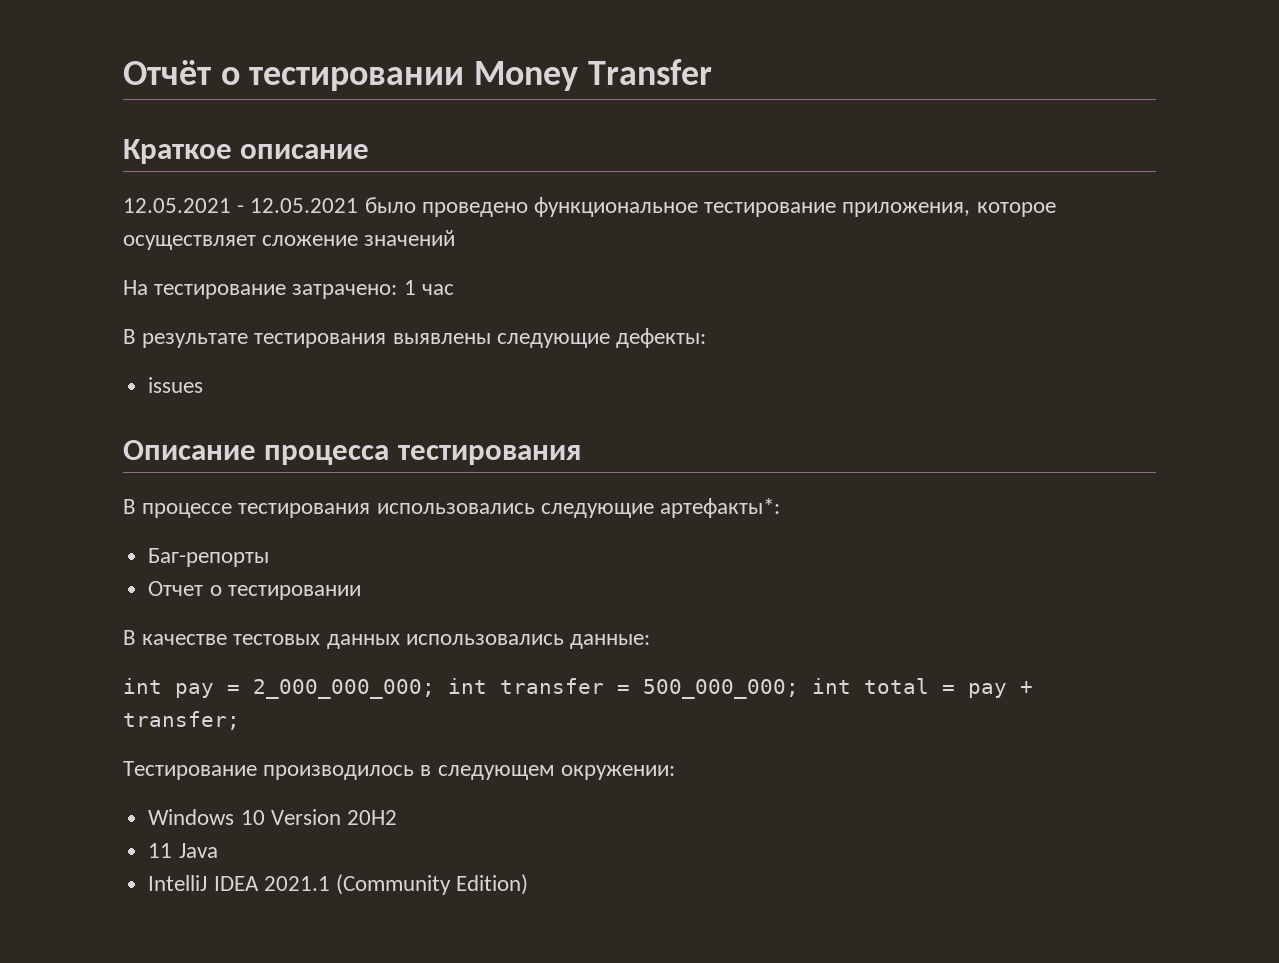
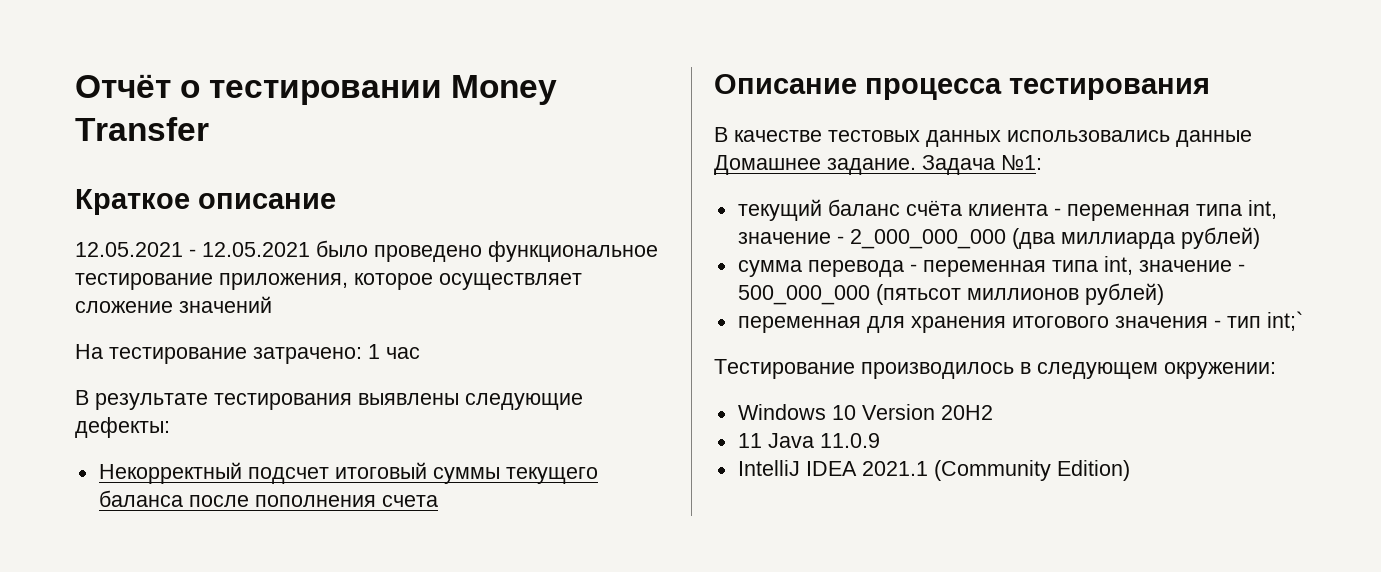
- issues
+ Некорректный подсчет итоговый суммы текущего баланса после пополнения счета
  Описание процесса тестирования
- В процессе тестирования использовались следующие артефакты*:
- Баг-репорты
- Отчет о тестировании
- В качестве тестовых данных использовались данные:
- int pay = 2_000_000_000; int transfer = 500_000_000; int total = pay + transfer;
+ В качестве тестовых данных использовались данные Домашнее задание. Задача №1:
+ текущий баланс счёта клиента - переменная типа int, значение - 2_000_000_000 (два миллиарда рублей)
+ сумма перевода - переменная типа int, значение - 500_000_000 (пятьсот миллионов рублей)
+ переменная для хранения итогового значения - тип int;`
- 11 Java
+ 11 Java 11.0.9

